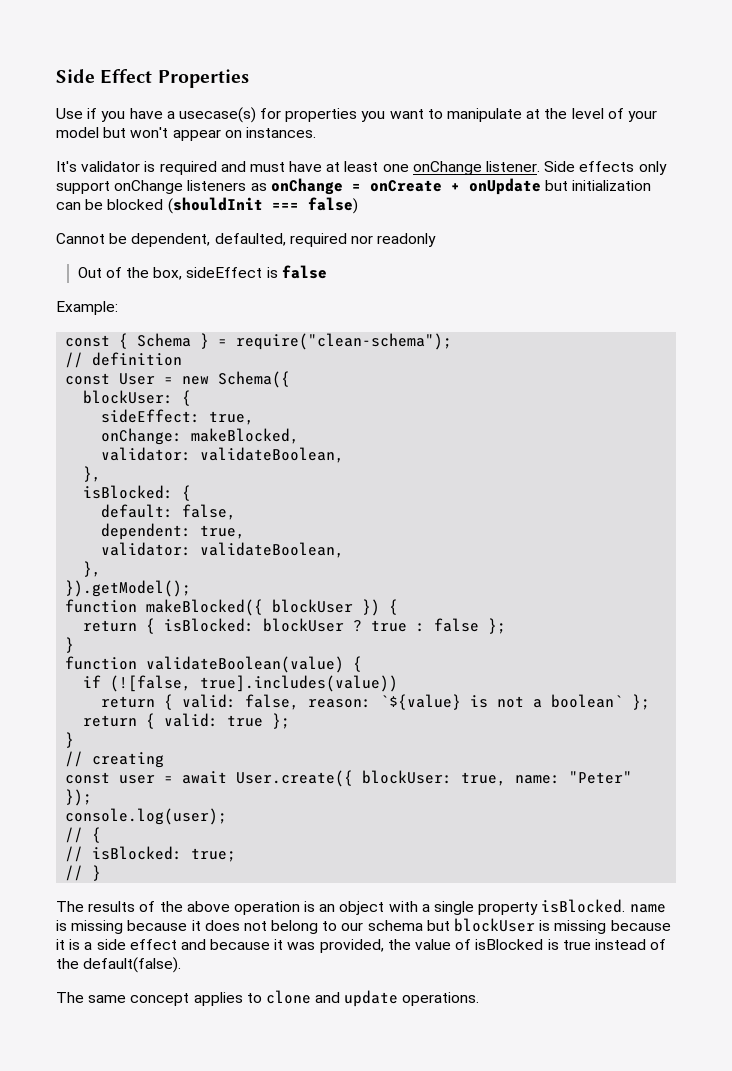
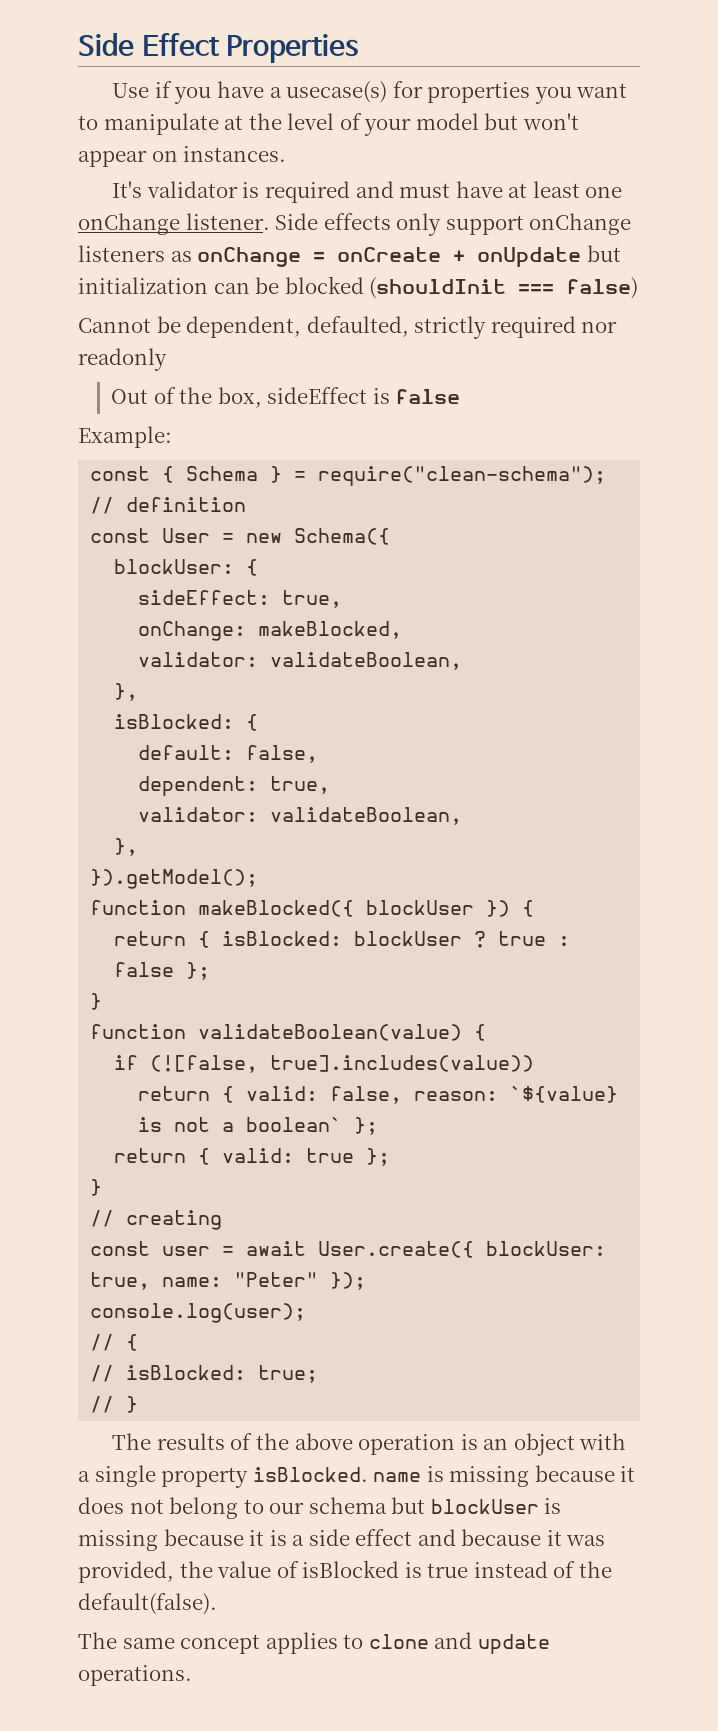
- Cannot be dependent, defaulted, required nor readonly
+ Cannot be dependent, defaulted, strictly required nor readonly

